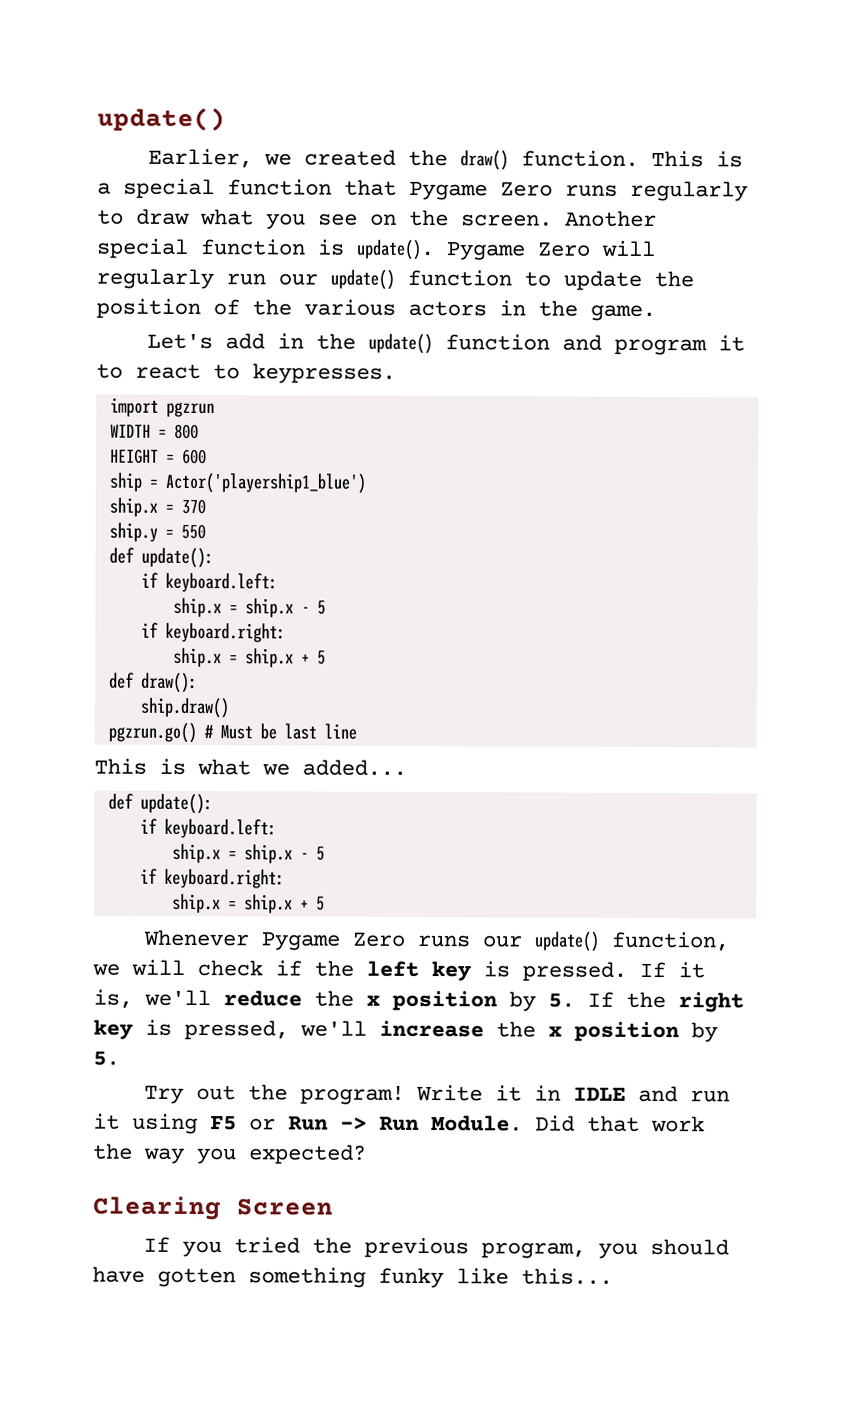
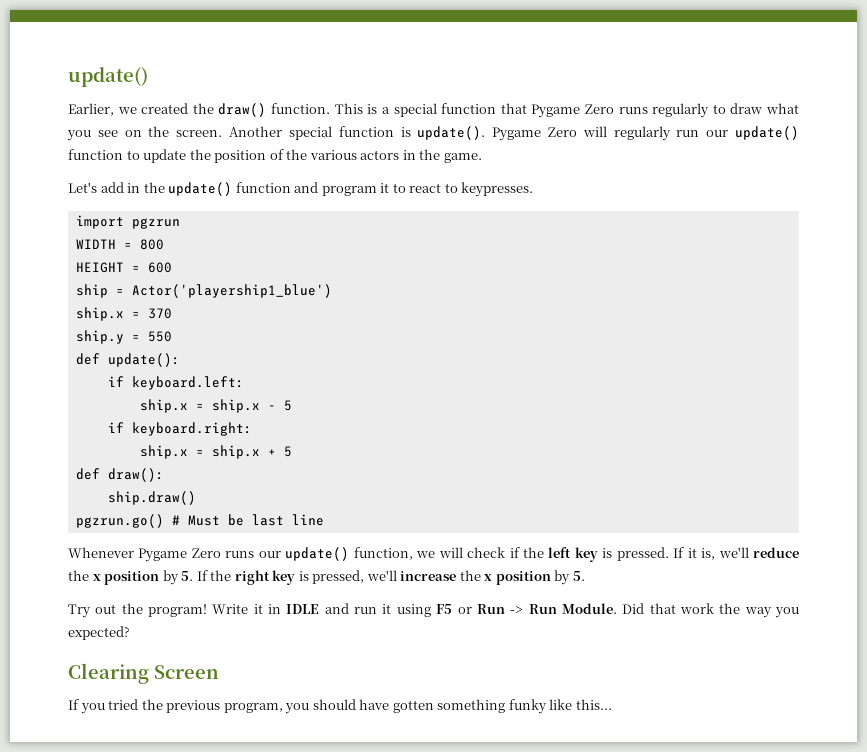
- This is what we added...
- def update():
- if keyboard.left:
- ship.x = ship.x - 5
- if keyboard.right:
- ship.x = ship.x + 5

